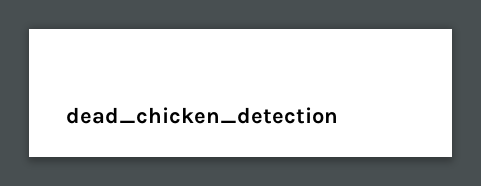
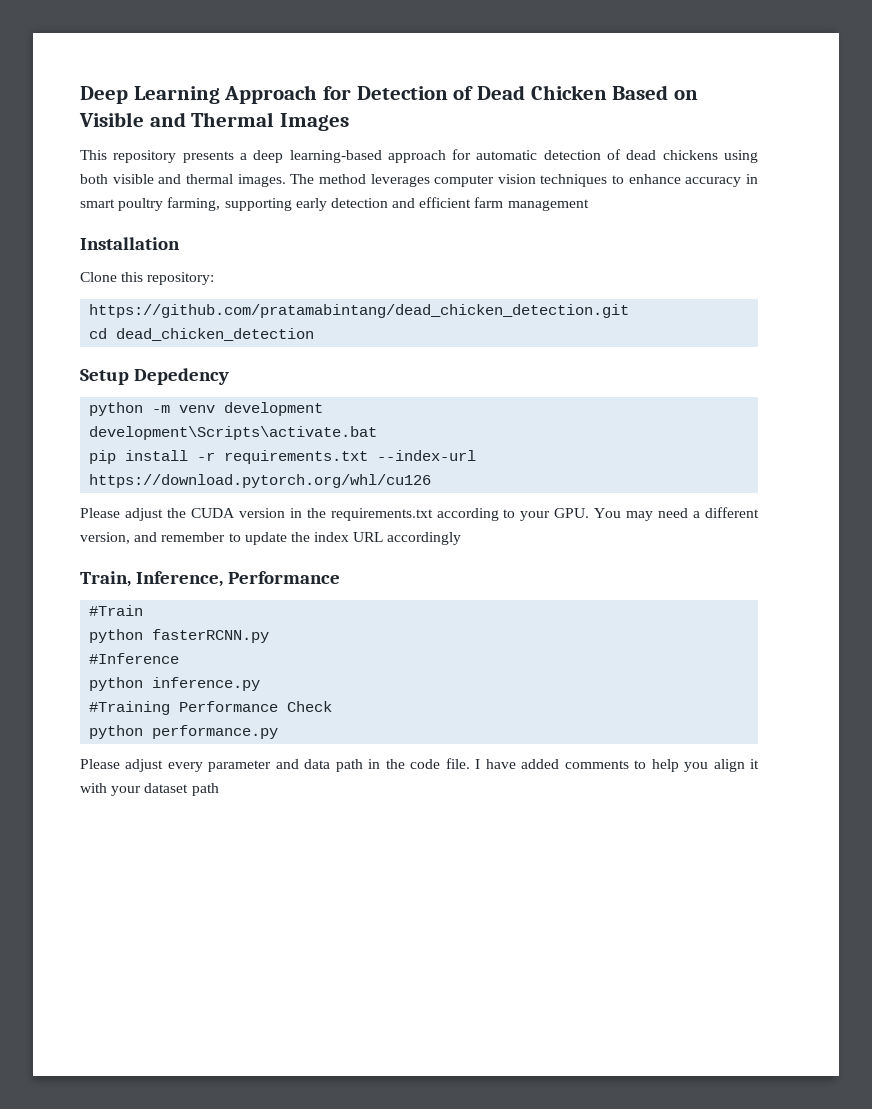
- dead_chicken_detection
+ Deep Learning Approach for Detection of Dead Chicken Based on Visible and Thermal Images
+ This repository presents a deep learning-based approach for automatic detection of dead chickens using both visible and thermal images. The method leverages computer vision techniques to enhance accuracy in smart poultry farming, supporting early detection and efficient farm management
+ Installation
+ Clone this repository:
+ https://github.com/pratamabintang/dead_chicken_detection.git
+ cd dead_chicken_detection
+ Setup Depedency
+ python -m venv development
+ development\Scripts\activate.bat
+ pip install -r requirements.txt --index-url https://download.pytorch.org/whl/cu126
+ Please adjust the CUDA version in the requirements.txt according to your GPU. You may need a different version, and remember to update the index URL accordingly
+ Train, Inference, Performance
+ #Train
+ python fasterRCNN.py
+ #Inference
+ python inference.py
+ #Training Performance Check
+ python performance.py
+ Please adjust every parameter and data path in the code file. I have added comments to help you align it with your dataset path

